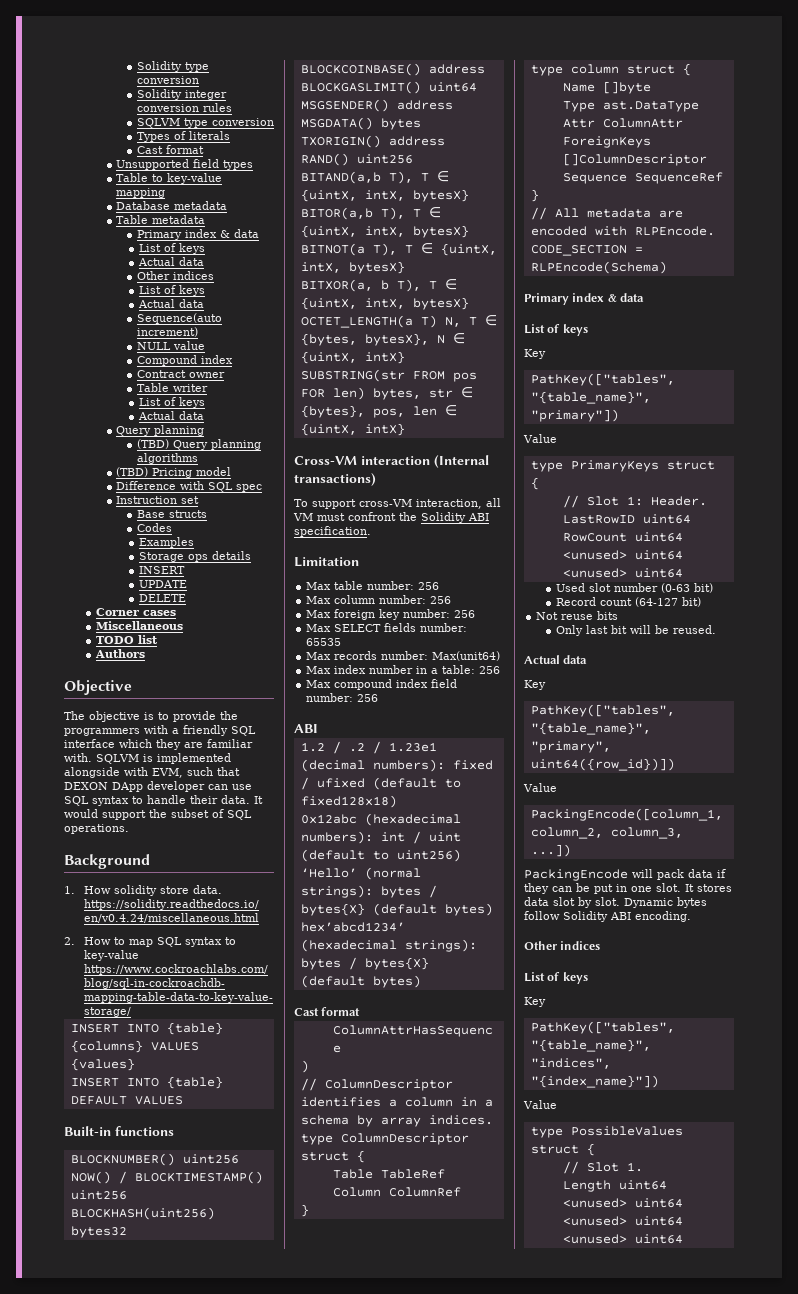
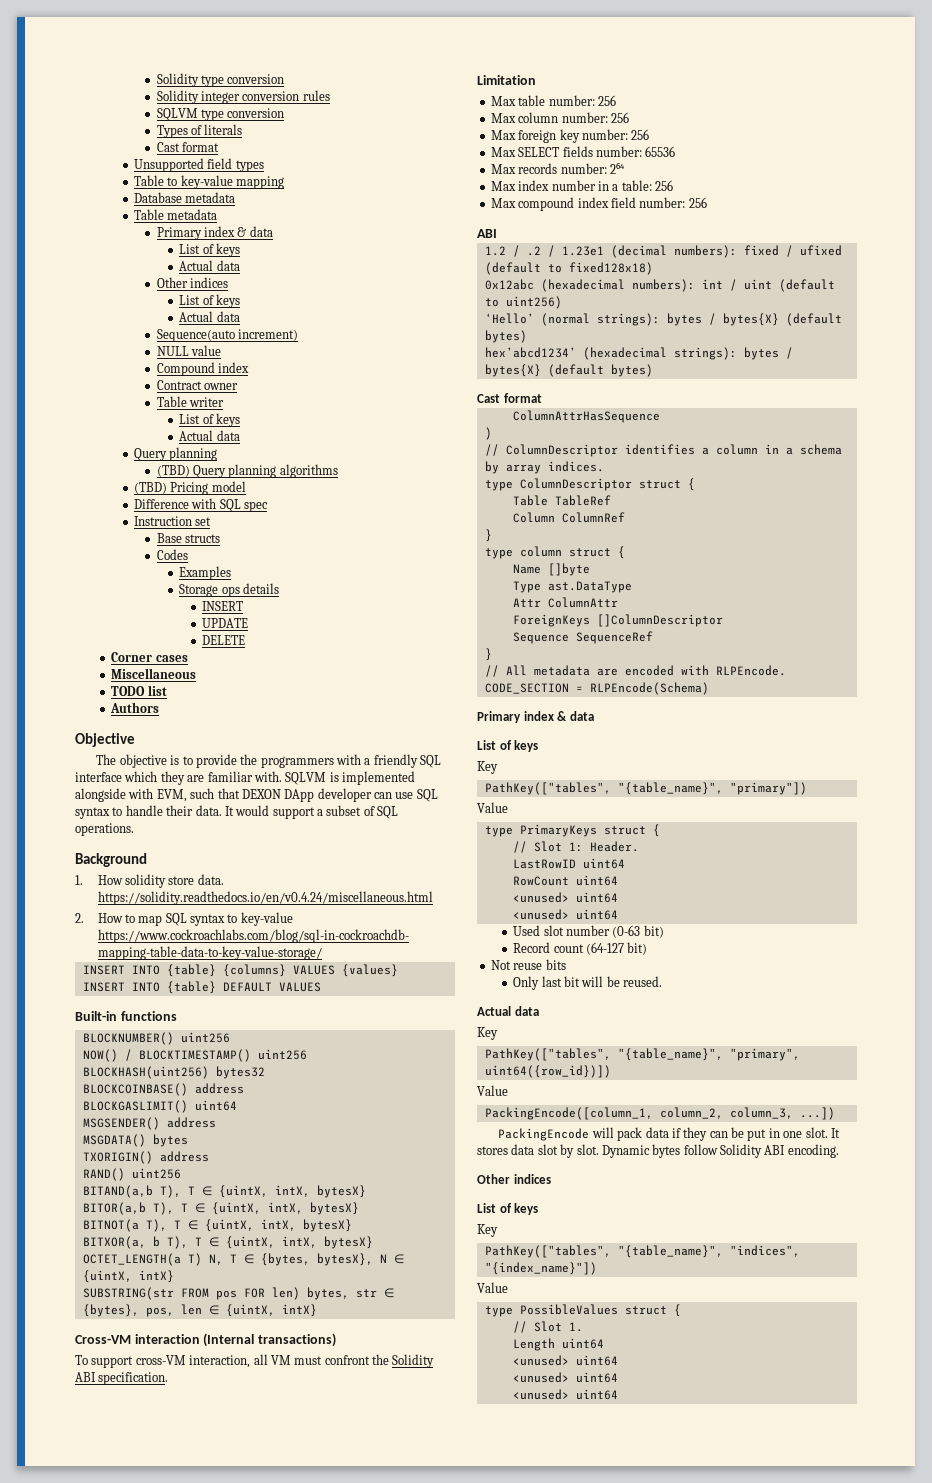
- It would support the subset of SQL operations.
+ It would support a subset of SQL operations.
- Max SELECT fields number: 65535
+ Max SELECT fields number: 65536
- Max records number: Max(unit64)
+ Max records number: 2⁶⁴

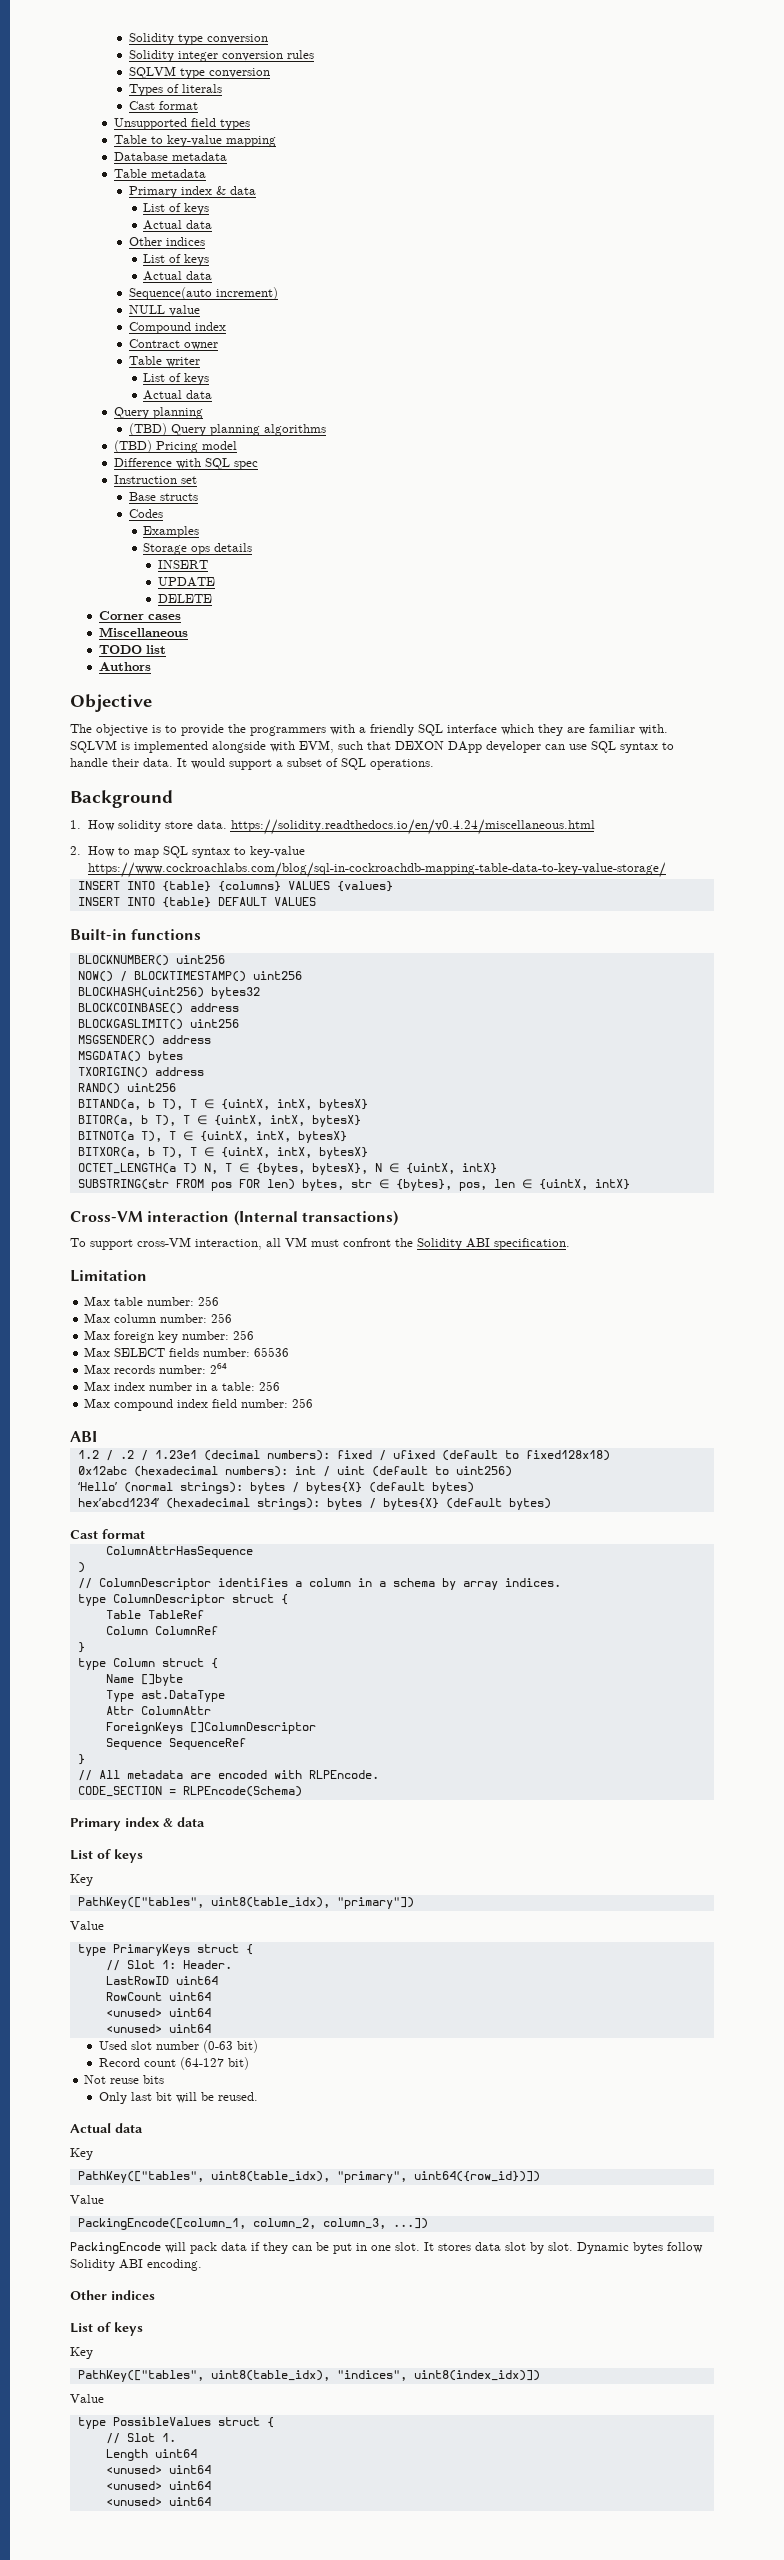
- BLOCKGASLIMIT() uint64
+ BLOCKGASLIMIT() uint256
- BITAND(a,b T), T ∈ {uintX, intX, bytesX}
- BITOR(a,b T), T ∈ {uintX, intX, bytesX}
+ BITAND(a, b T), T ∈ {uintX, intX, bytesX}
+ BITOR(a, b T), T ∈ {uintX, intX, bytesX}
- type column struct {
+ type Column struct {
- PathKey(["tables", "{table_name}", "primary"])
+ PathKey(["tables", uint8(table_idx), "primary"])
- PathKey(["tables", "{table_name}", "primary", uint64({row_id})])
+ PathKey(["tables", uint8(table_idx), "primary", uint64({row_id})])
- PathKey(["tables", "{table_name}", "indices", "{index_name}"])
+ PathKey(["tables", uint8(table_idx), "indices", uint8(index_idx)])

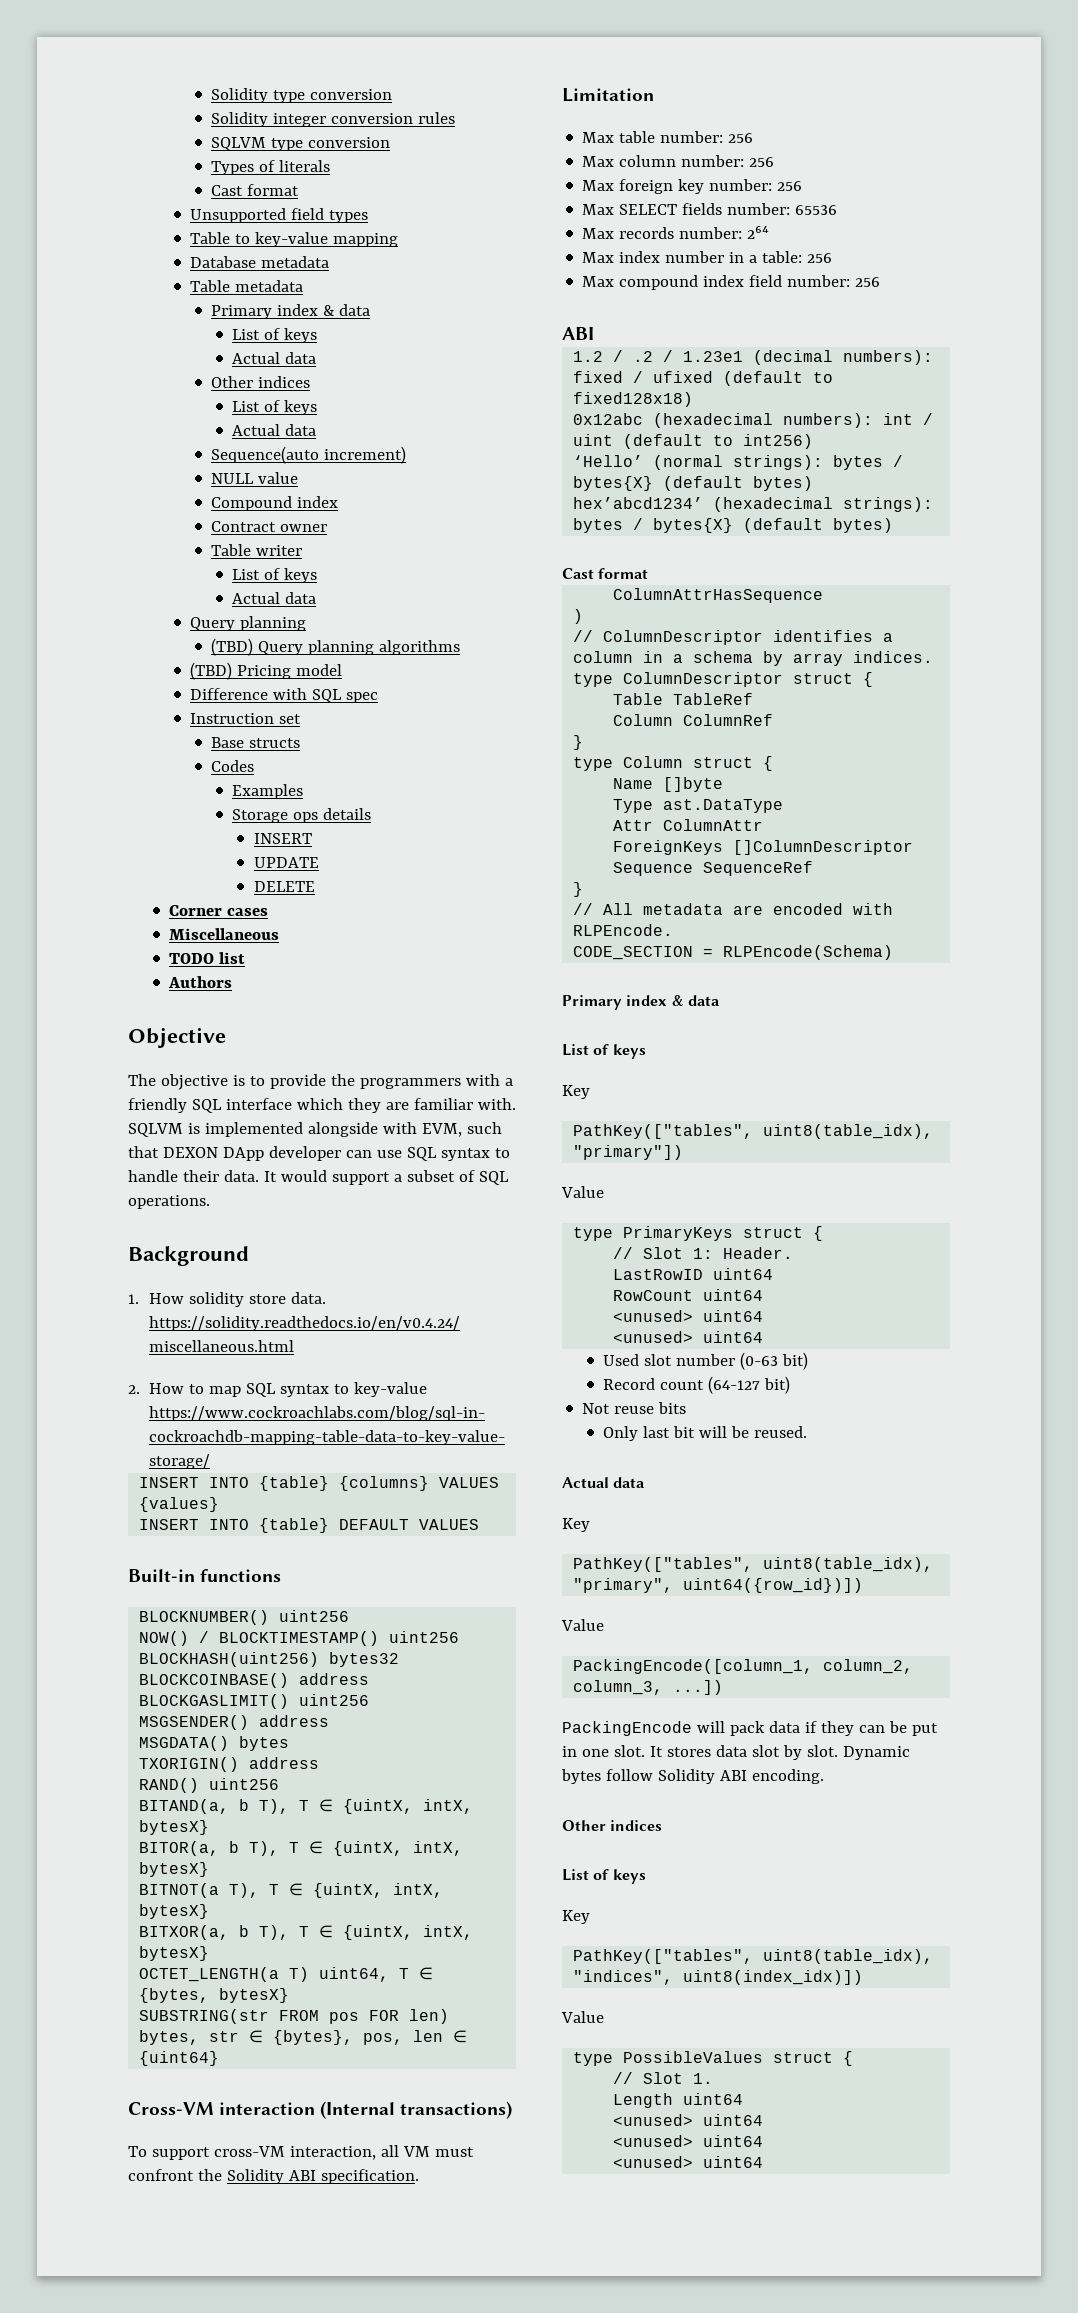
- OCTET_LENGTH(a T) N, T ∈ {bytes, bytesX}, N ∈ {uintX, intX}
+ OCTET_LENGTH(a T) uint64, T ∈ {bytes, bytesX}
- SUBSTRING(str FROM pos FOR len) bytes, str ∈ {bytes}, pos, len ∈ {uintX, intX}
+ SUBSTRING(str FROM pos FOR len) bytes, str ∈ {bytes}, pos, len ∈ {uint64}
- 0x12abc (hexadecimal numbers): int / uint (default to uint256)
+ 0x12abc (hexadecimal numbers): int / uint (default to int256)

